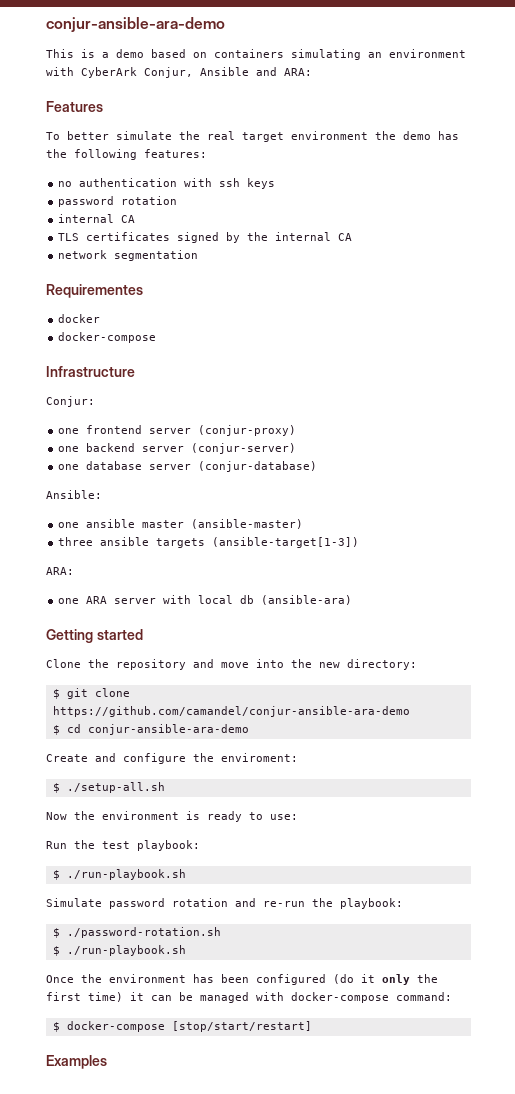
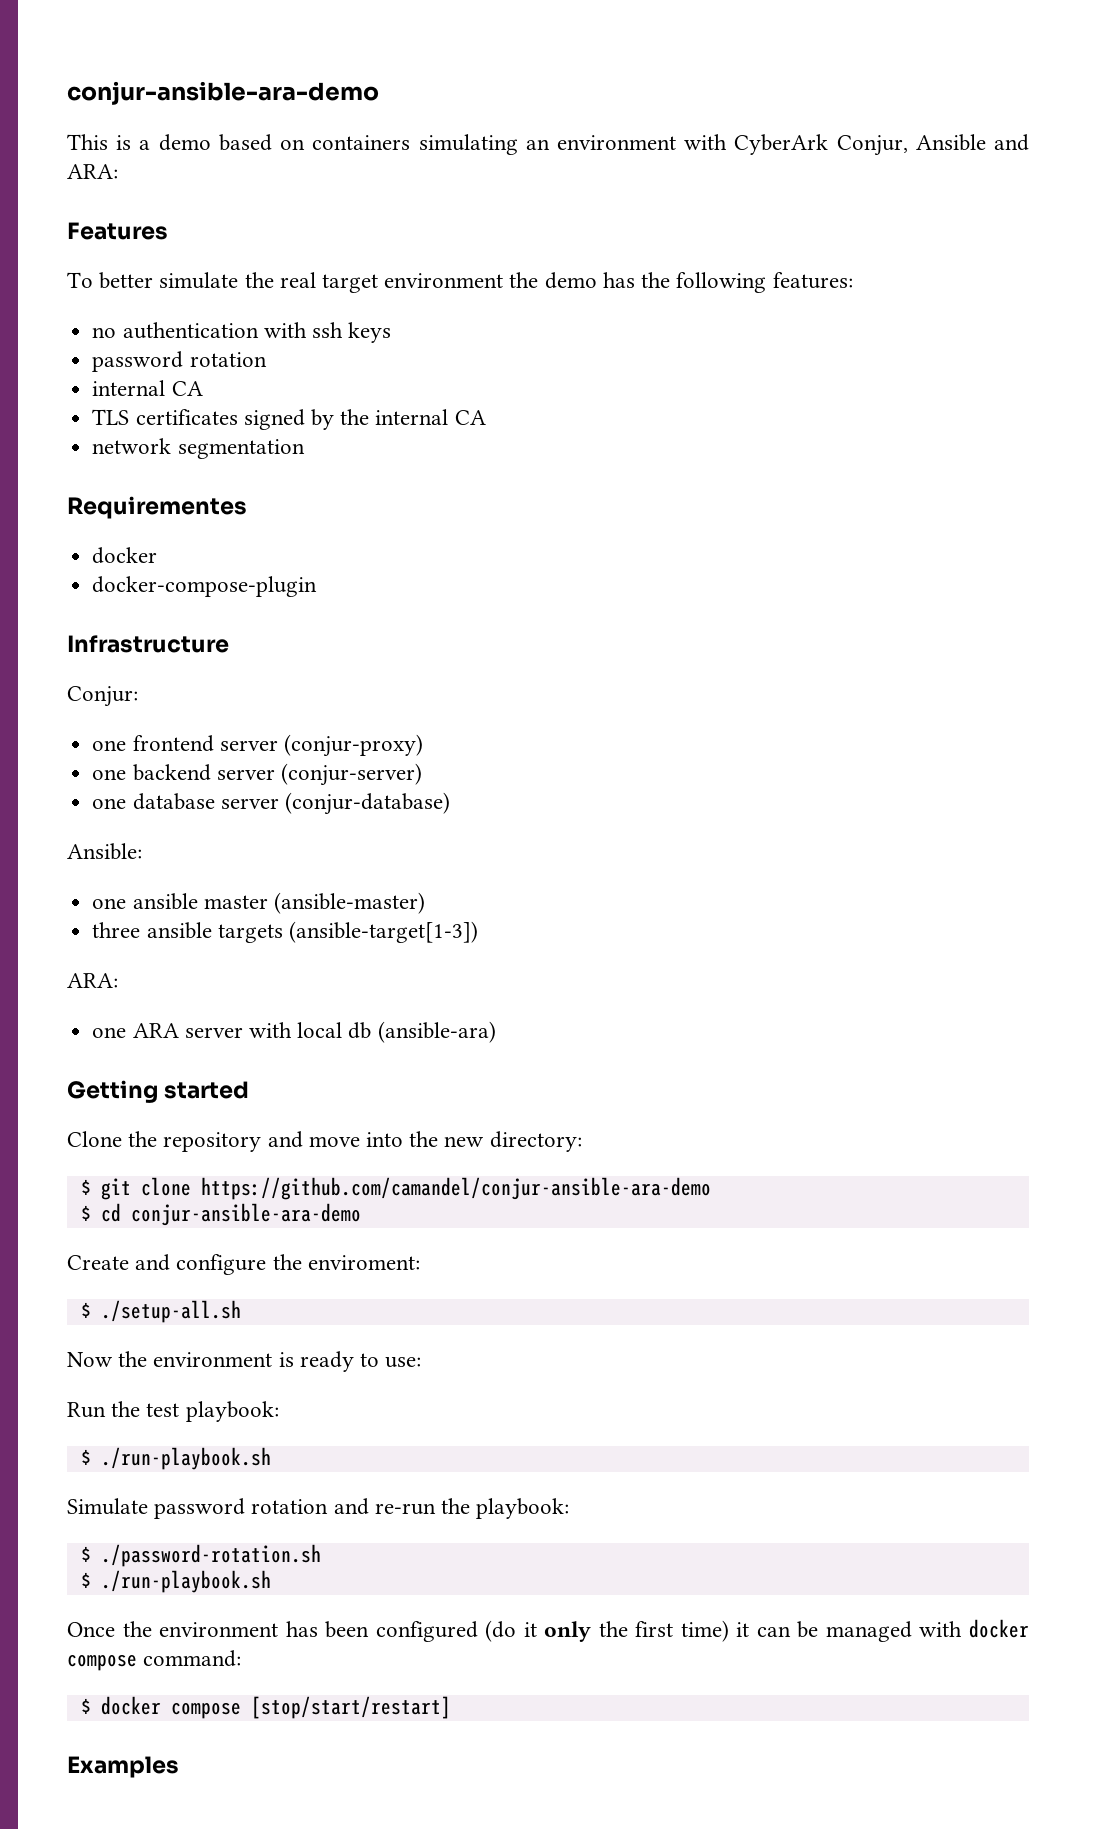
  Requirementes
  docker
- docker-compose
+ docker-compose-plugin
- Once the environment has been configured (do it only the first time) it can be managed with docker-compose command:
+ Once the environment has been configured (do it only the first time) it can be managed with docker compose command:
- $ docker-compose [stop/start/restart]
+ $ docker compose [stop/start/restart]

